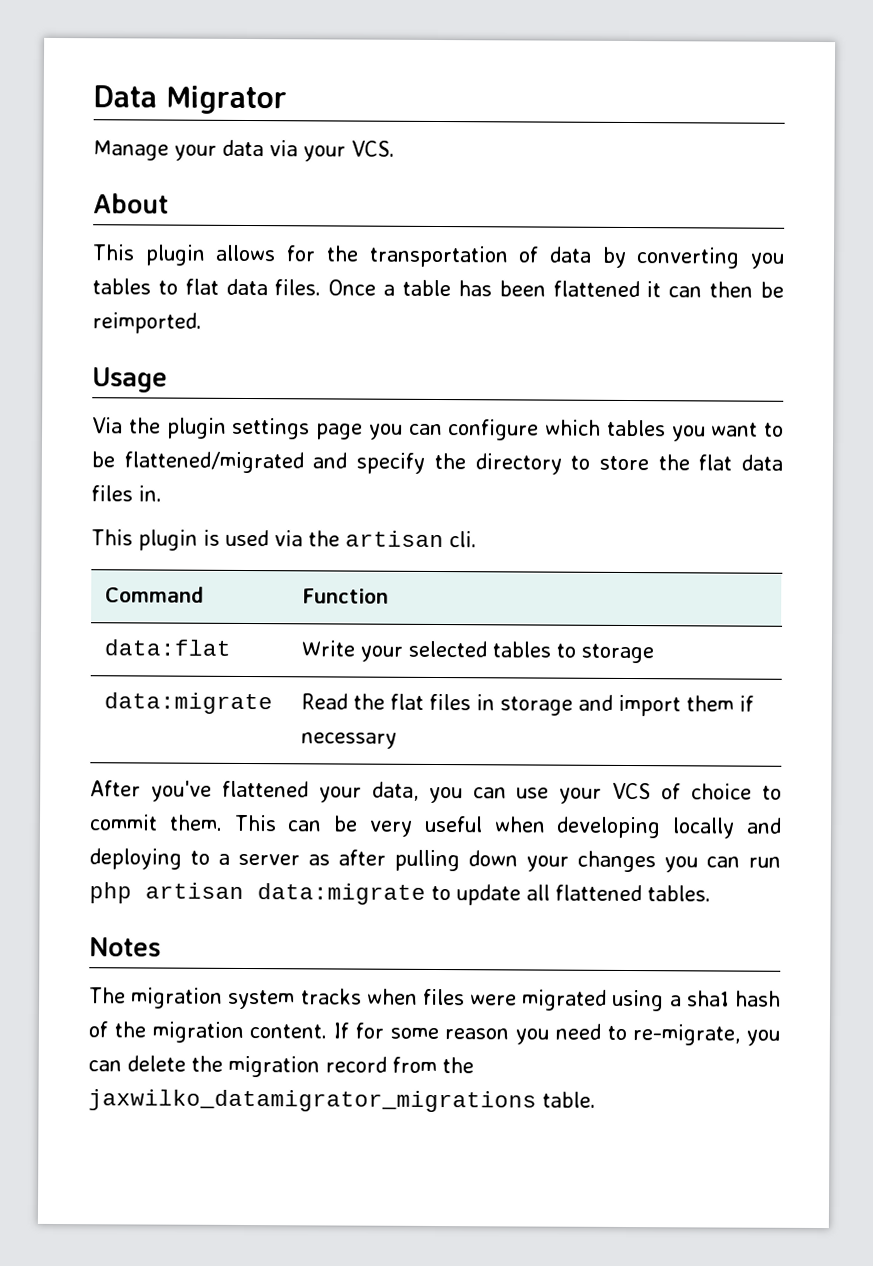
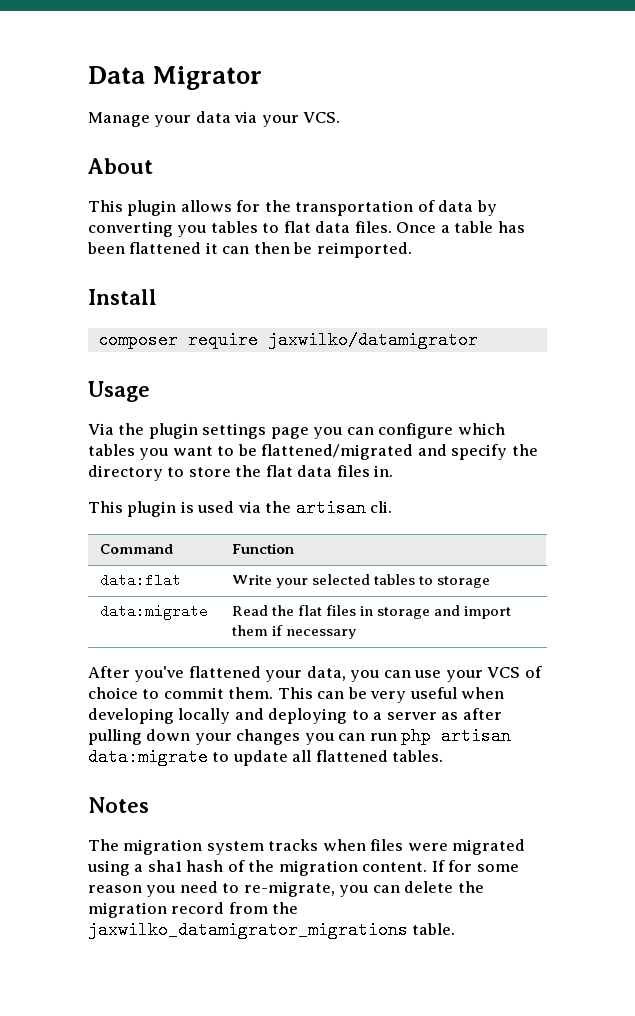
+ Install
+ composer require jaxwilko/datamigrator

